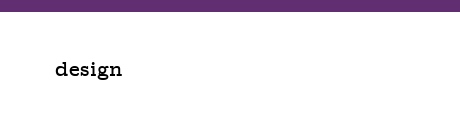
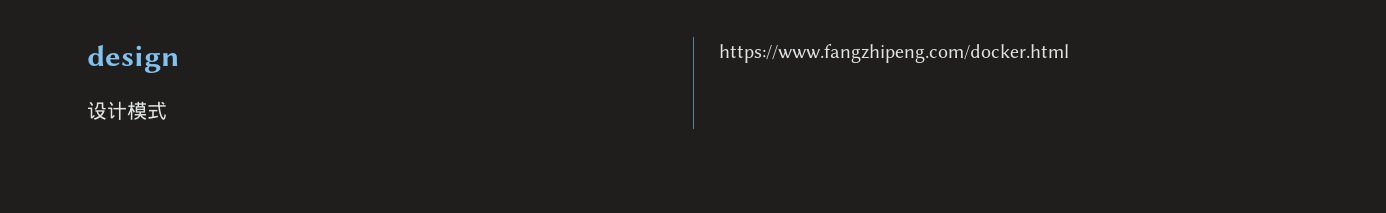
+ 设计模式
+ https://www.fangzhipeng.com/docker.html

